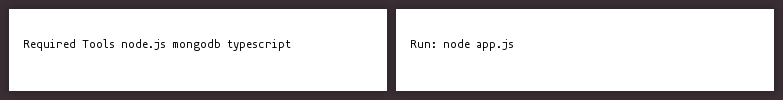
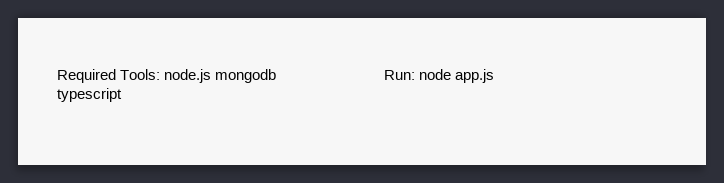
- Required Tools node.js mongodb typescript
+ Required Tools: node.js mongodb typescript

